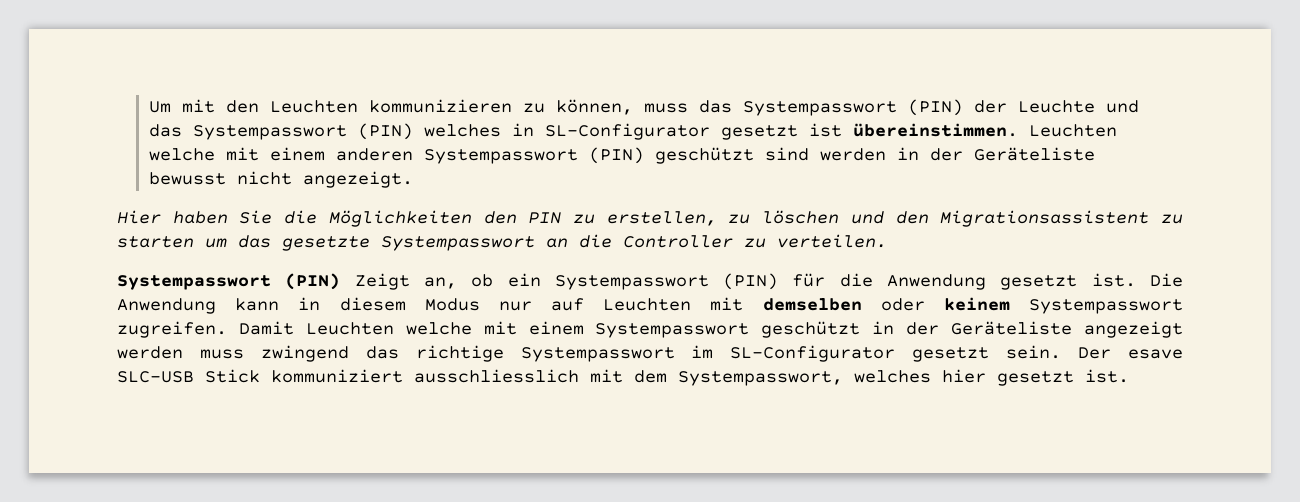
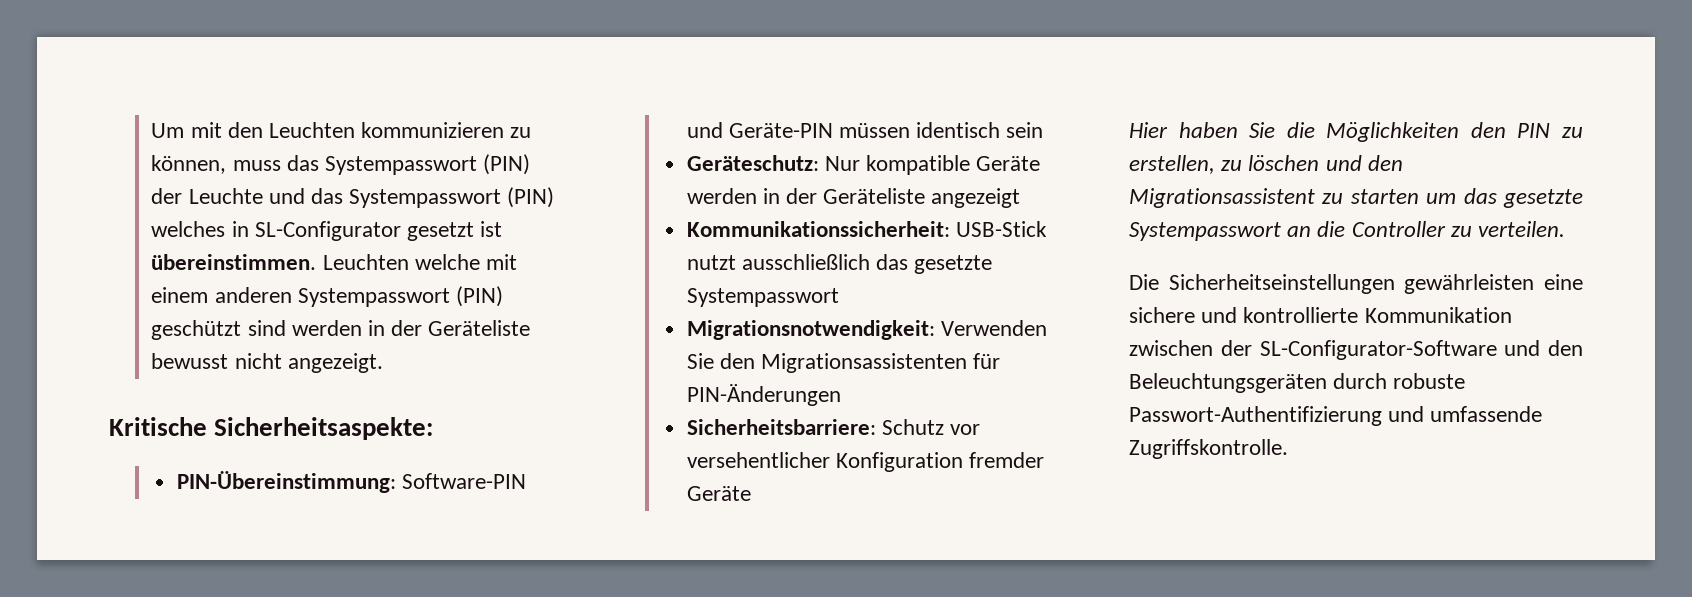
+ Kritische Sicherheitsaspekte:
+ PIN-Übereinstimmung: Software-PIN und Geräte-PIN müssen identisch sein
+ Geräteschutz: Nur kompatible Geräte werden in der Geräteliste angezeigt
+ Kommunikationssicherheit: USB-Stick nutzt ausschließlich das gesetzte Systempasswort
+ Migrationsnotwendigkeit: Verwenden Sie den Migrationsassistenten für PIN-Änderungen
+ Sicherheitsbarriere: Schutz vor versehentlicher Konfiguration fremder Geräte
- Systempasswort (PIN) Zeigt an, ob ein Systempasswort (PIN) für die Anwendung gesetzt ist. Die Anwendung kann in diesem Modus nur auf Leuchten mit demselben oder keinem Systempasswort zugreifen. Damit Leuchten welche mit einem Systempasswort geschützt in der Geräteliste angezeigt werden muss zwingend das richtige Systempasswort im SL-Configurator gesetzt sein. Der esave SLC-USB Stick kommuniziert ausschliesslich mit dem Systempasswort, welches hier gesetzt ist.
+ Die Sicherheitseinstellungen gewährleisten eine sichere und kontrollierte Kommunikation zwischen der SL-Configurator-Software und den Beleuchtungsgeräten durch robuste Passwort-Authentifizierung und umfassende Zugriffskontrolle.

